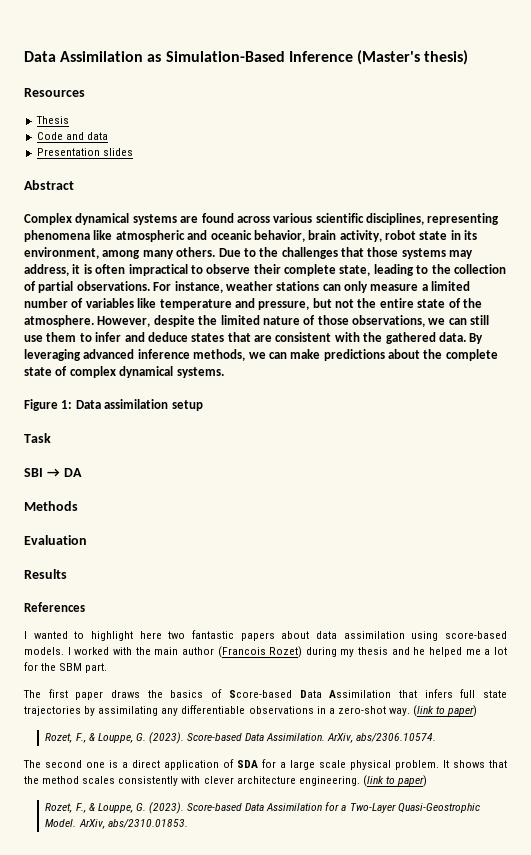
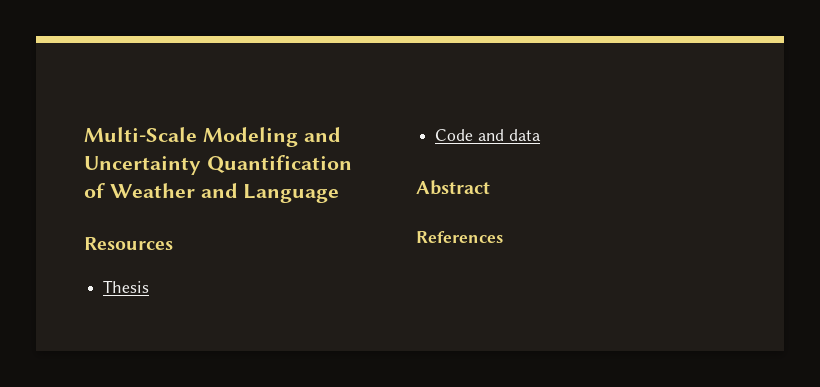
- Data Assimilation as Simulation-Based Inference (Master's thesis)
+ Multi-Scale Modeling and Uncertainty Quantification of Weather and Language
- Presentation slides
- Complex dynamical systems are found across various scientific disciplines, representing phenomena like atmospheric and oceanic behavior, brain activity, robot state in its environment, among many others. Due to the challenges that those systems may address, it is often impractical to observe their complete state, leading to the collection of partial observations. For instance, weather stations can only measure a limited number of variables like temperature and pressure, but not the entire state of the atmosphere. However, despite the limited nature of those observations, we can still use them to infer and deduce states that are consistent with the gathered data. By leveraging advanced inference methods, we can make predictions about the complete state of complex dynamical systems.
- Figure 1: Data assimilation setup
- Task
- SBI → DA
- Methods
- Evaluation
- Results
  References
- I wanted to highlight here two fantastic papers about data assimilation using score-based models. I worked with the main author (Francois Rozet) during my thesis and he helped me a lot for the SBM part.
- The first paper draws the basics of Score-based Data Assimilation that infers full state trajectories by assimilating any differentiable observations in a zero-shot way. (link to paper)
- Rozet, F., & Louppe, G. (2023). Score-based Data Assimilation. ArXiv, abs/2306.10574.
- The second one is a direct application of SDA for a large scale physical problem. It shows that the method scales consistently with clever architecture engineering. (link to paper)
- Rozet, F., & Louppe, G. (2023). Score-based Data Assimilation for a Two-Layer Quasi-Geostrophic Model. ArXiv, abs/2310.01853.

